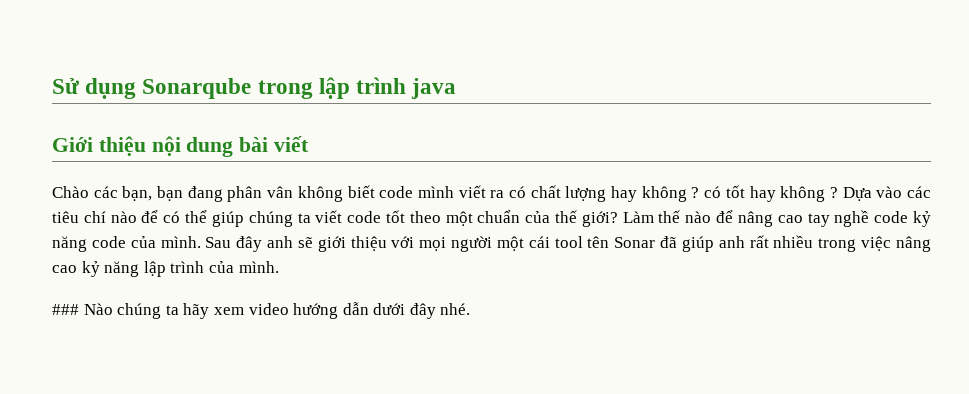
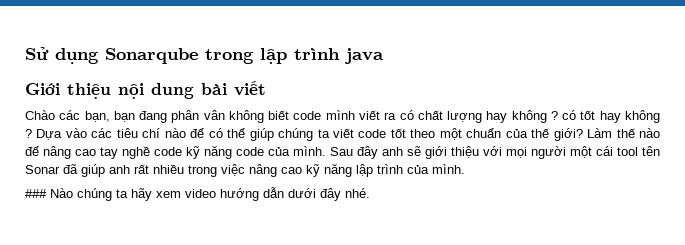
- Làm thế nào để nâng cao tay nghề code kỷ năng code của mình.
+ Làm thế nào để nâng cao tay nghề code kỹ năng code của mình.
- Sau đây anh sẽ giới thiệu với mọi người một cái tool tên Sonar đã giúp anh rất nhiều trong việc nâng cao kỷ năng lập trình của mình.
+ Sau đây anh sẽ giới thiệu với mọi người một cái tool tên Sonar đã giúp anh rất nhiều trong việc nâng cao kỹ năng lập trình của mình.

